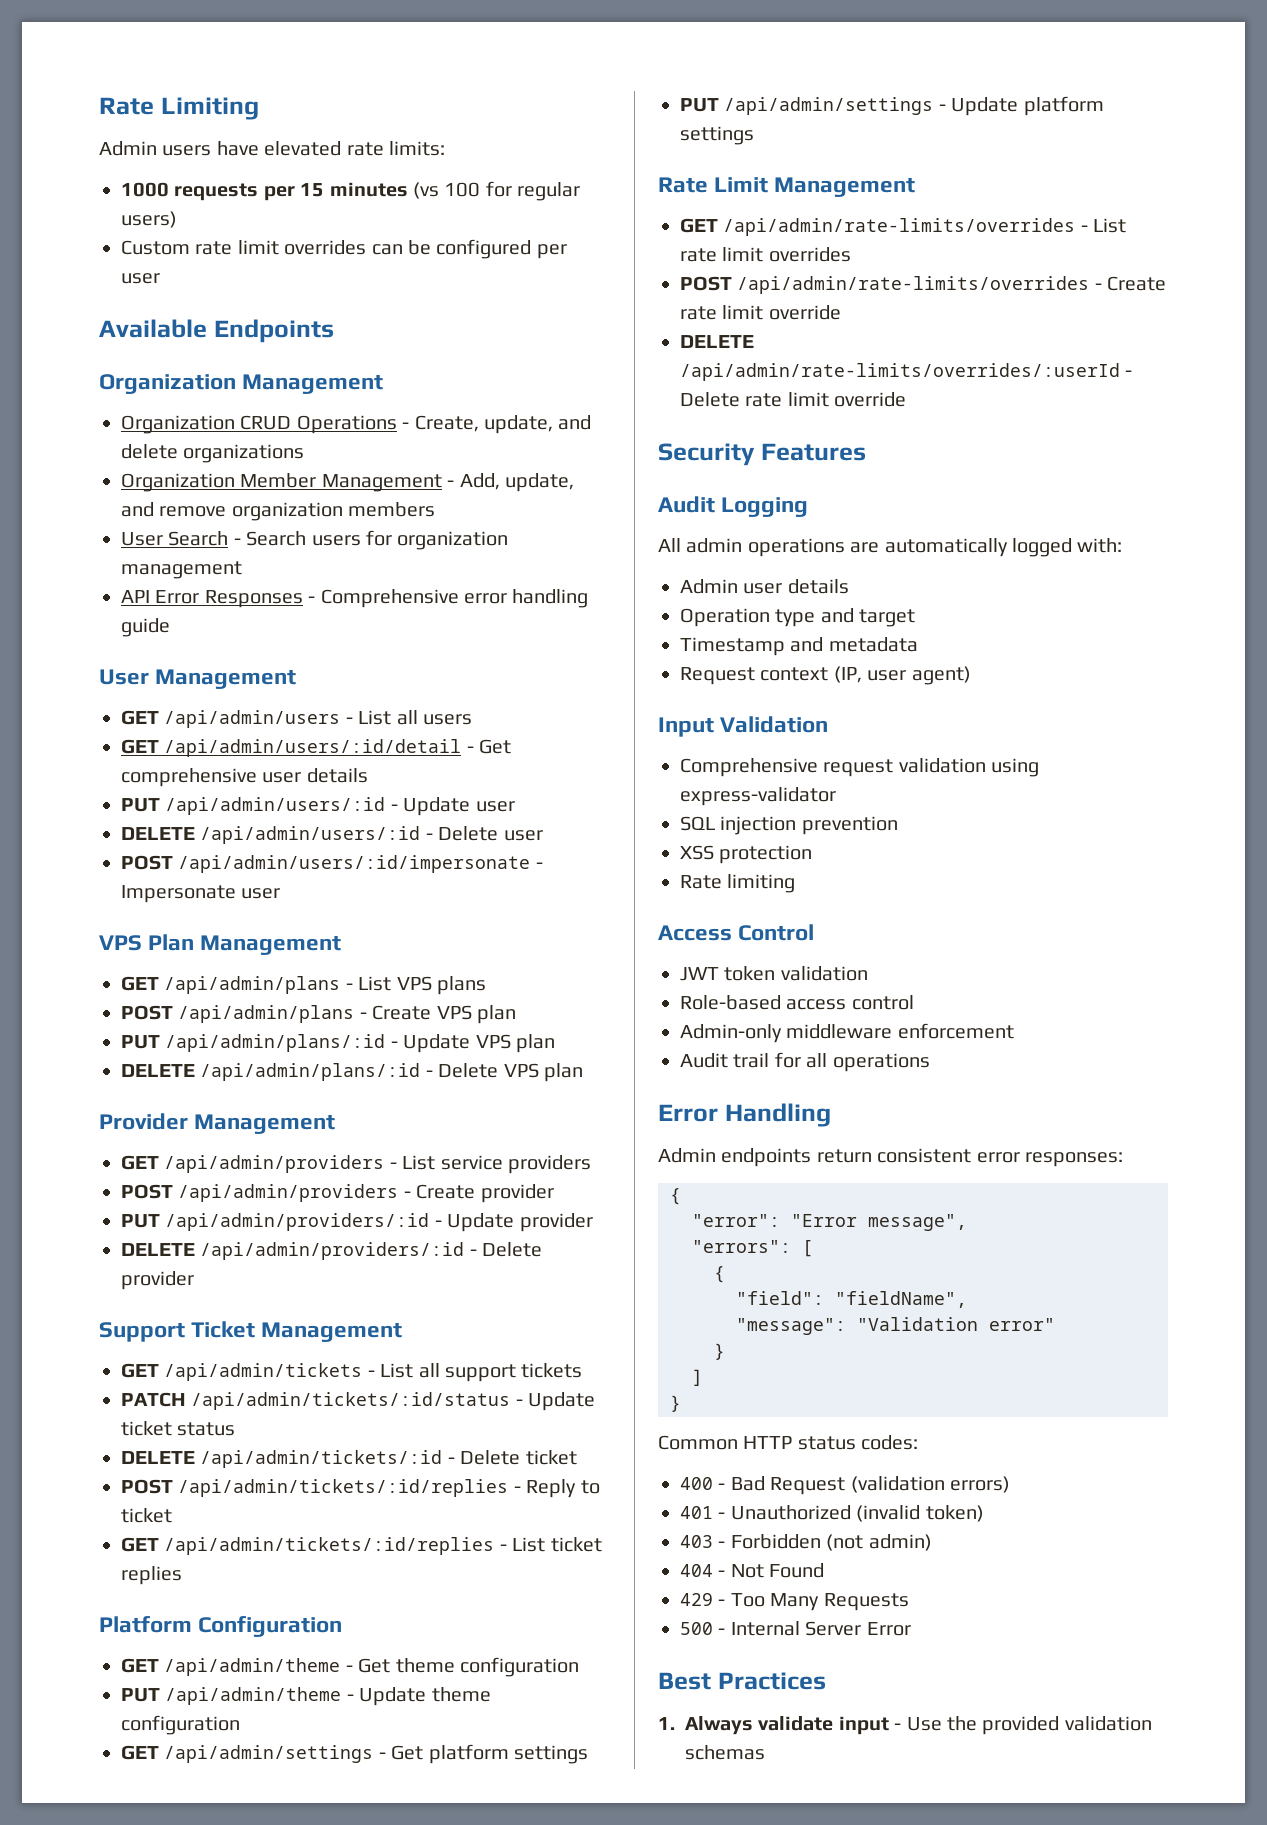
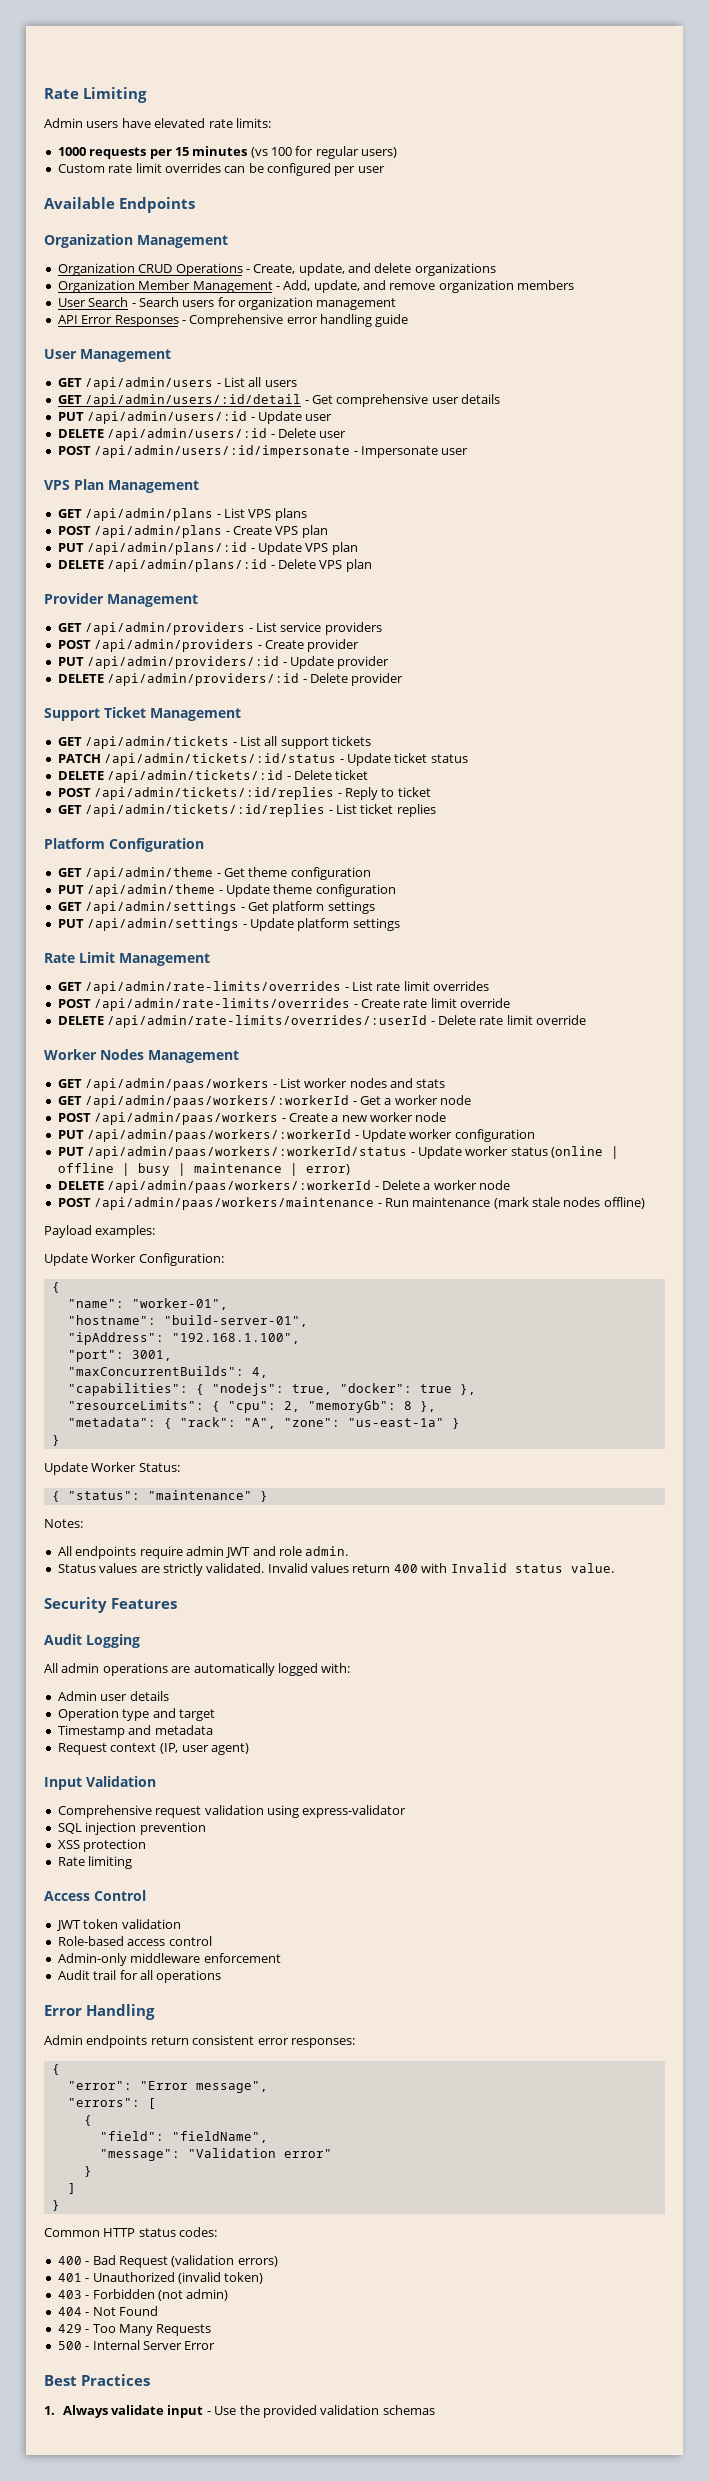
+ Worker Nodes Management
+ GET /api/admin/paas/workers - List worker nodes and stats
+ GET /api/admin/paas/workers/:workerId - Get a worker node
+ POST /api/admin/paas/workers - Create a new worker node
+ PUT /api/admin/paas/workers/:workerId - Update worker configuration
+ PUT /api/admin/paas/workers/:workerId/status - Update worker status (online | offline | busy | maintenance | error)
+ DELETE /api/admin/paas/workers/:workerId - Delete a worker node
+ POST /api/admin/paas/workers/maintenance - Run maintenance (mark stale nodes offline)
+ Payload examples:
+ Update Worker Configuration:
+ {
+ "name": "worker-01",
+ "hostname": "build-server-01",
+ "ipAddress": "192.168.1.100",
+ "port": 3001,
+ "maxConcurrentBuilds": 4,
+ "capabilities": { "nodejs": true, "docker": true },
+ "resourceLimits": { "cpu": 2, "memoryGb": 8 },
+ "metadata": { "rack": "A", "zone": "us-east-1a" }
+ }
+ Update Worker Status:
+ { "status": "maintenance" }
+ Notes:
+ All endpoints require admin JWT and role admin.
+ Status values are strictly validated. Invalid values return 400 with Invalid status value.

